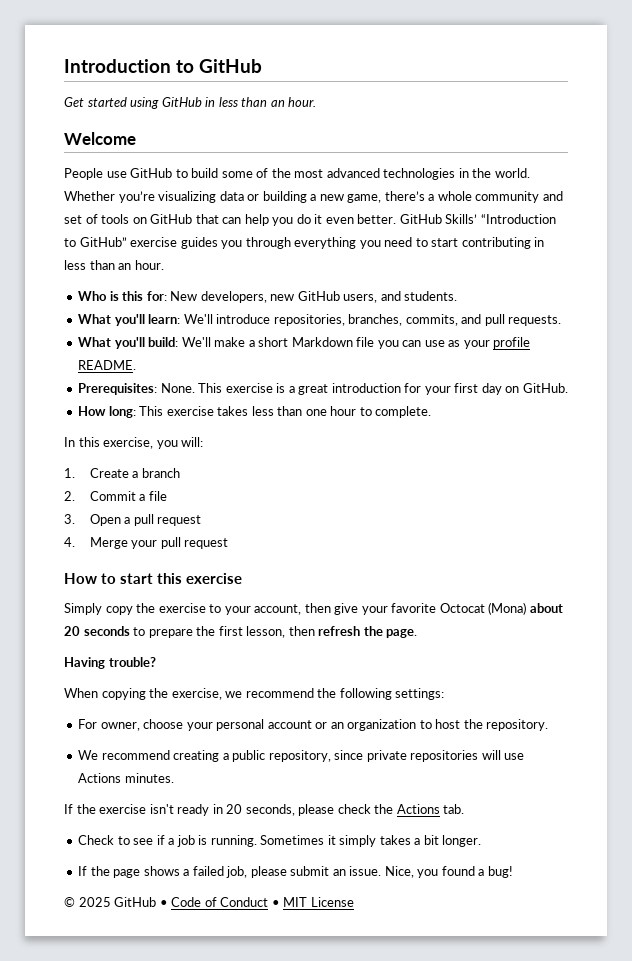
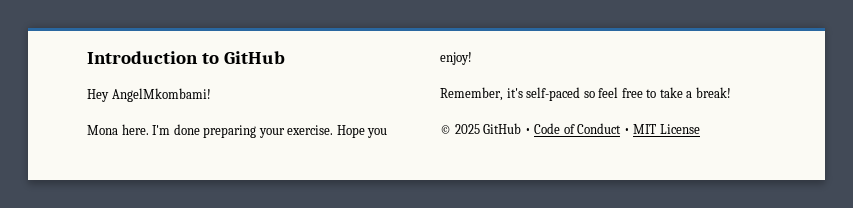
- Get started using GitHub in less than an hour.
- Welcome
- People use GitHub to build some of the most advanced technologies in the world. Whether you’re visualizing data or building a new game, there’s a whole community and set of tools on GitHub that can help you do it even better. GitHub Skills’ “Introduction to GitHub” exercise guides you through everything you need to start contributing in less than an hour.
- Who is this for: New developers, new GitHub users, and students.
- What you'll learn: We'll introduce repositories, branches, commits, and pull requests.
- What you'll build: We'll make a short Markdown file you can use as your profile README.
- Prerequisites: None. This exercise is a great introduction for your first day on GitHub.
- How long: This exercise takes less than one hour to complete.
- In this exercise, you will:
- 1. Create a branch
- 2. Commit a file
- 3. Open a pull request
- 4. Merge your pull request
- How to start this exercise
- Simply copy the exercise to your account, then give your favorite Octocat (Mona) about 20 seconds to prepare the first lesson, then refresh the page.
- Having trouble?
- When copying the exercise, we recommend the following settings:
- For owner, choose your personal account or an organization to host the repository.
- We recommend creating a public repository, since private repositories will use Actions minutes.
- If the exercise isn't ready in 20 seconds, please check the Actions tab.
- Check to see if a job is running. Sometimes it simply takes a bit longer.
- If the page shows a failed job, please submit an issue. Nice, you found a bug!
+ Hey AngelMkombami!
+ Mona here. I'm done preparing your exercise. Hope you enjoy!
+ Remember, it's self-paced so feel free to take a break!

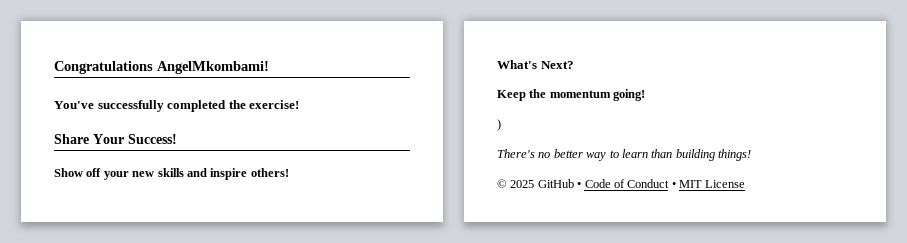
- Introduction to GitHub
- Hey AngelMkombami!
- Mona here. I'm done preparing your exercise. Hope you enjoy!
- Remember, it's self-paced so feel free to take a break!
+ Congratulations AngelMkombami!
+ You've successfully completed the exercise!
+ Share Your Success!
+ Show off your new skills and inspire others!
+ What's Next?
+ Keep the momentum going!
+ )
+ There's no better way to learn than building things!

